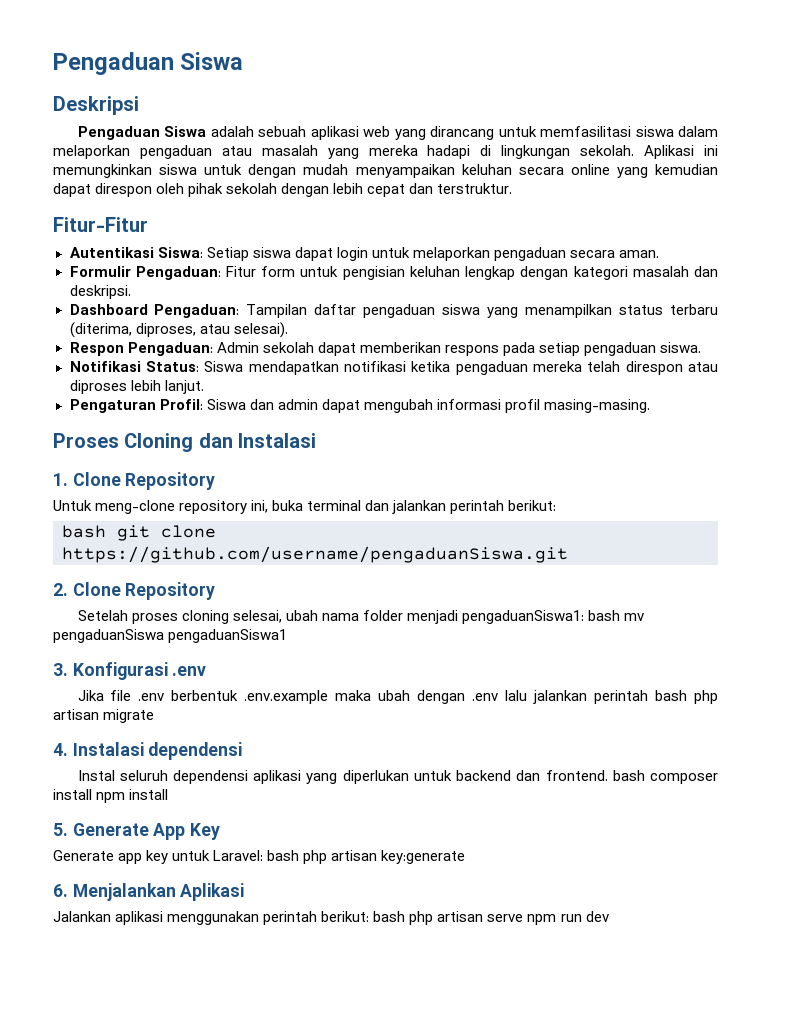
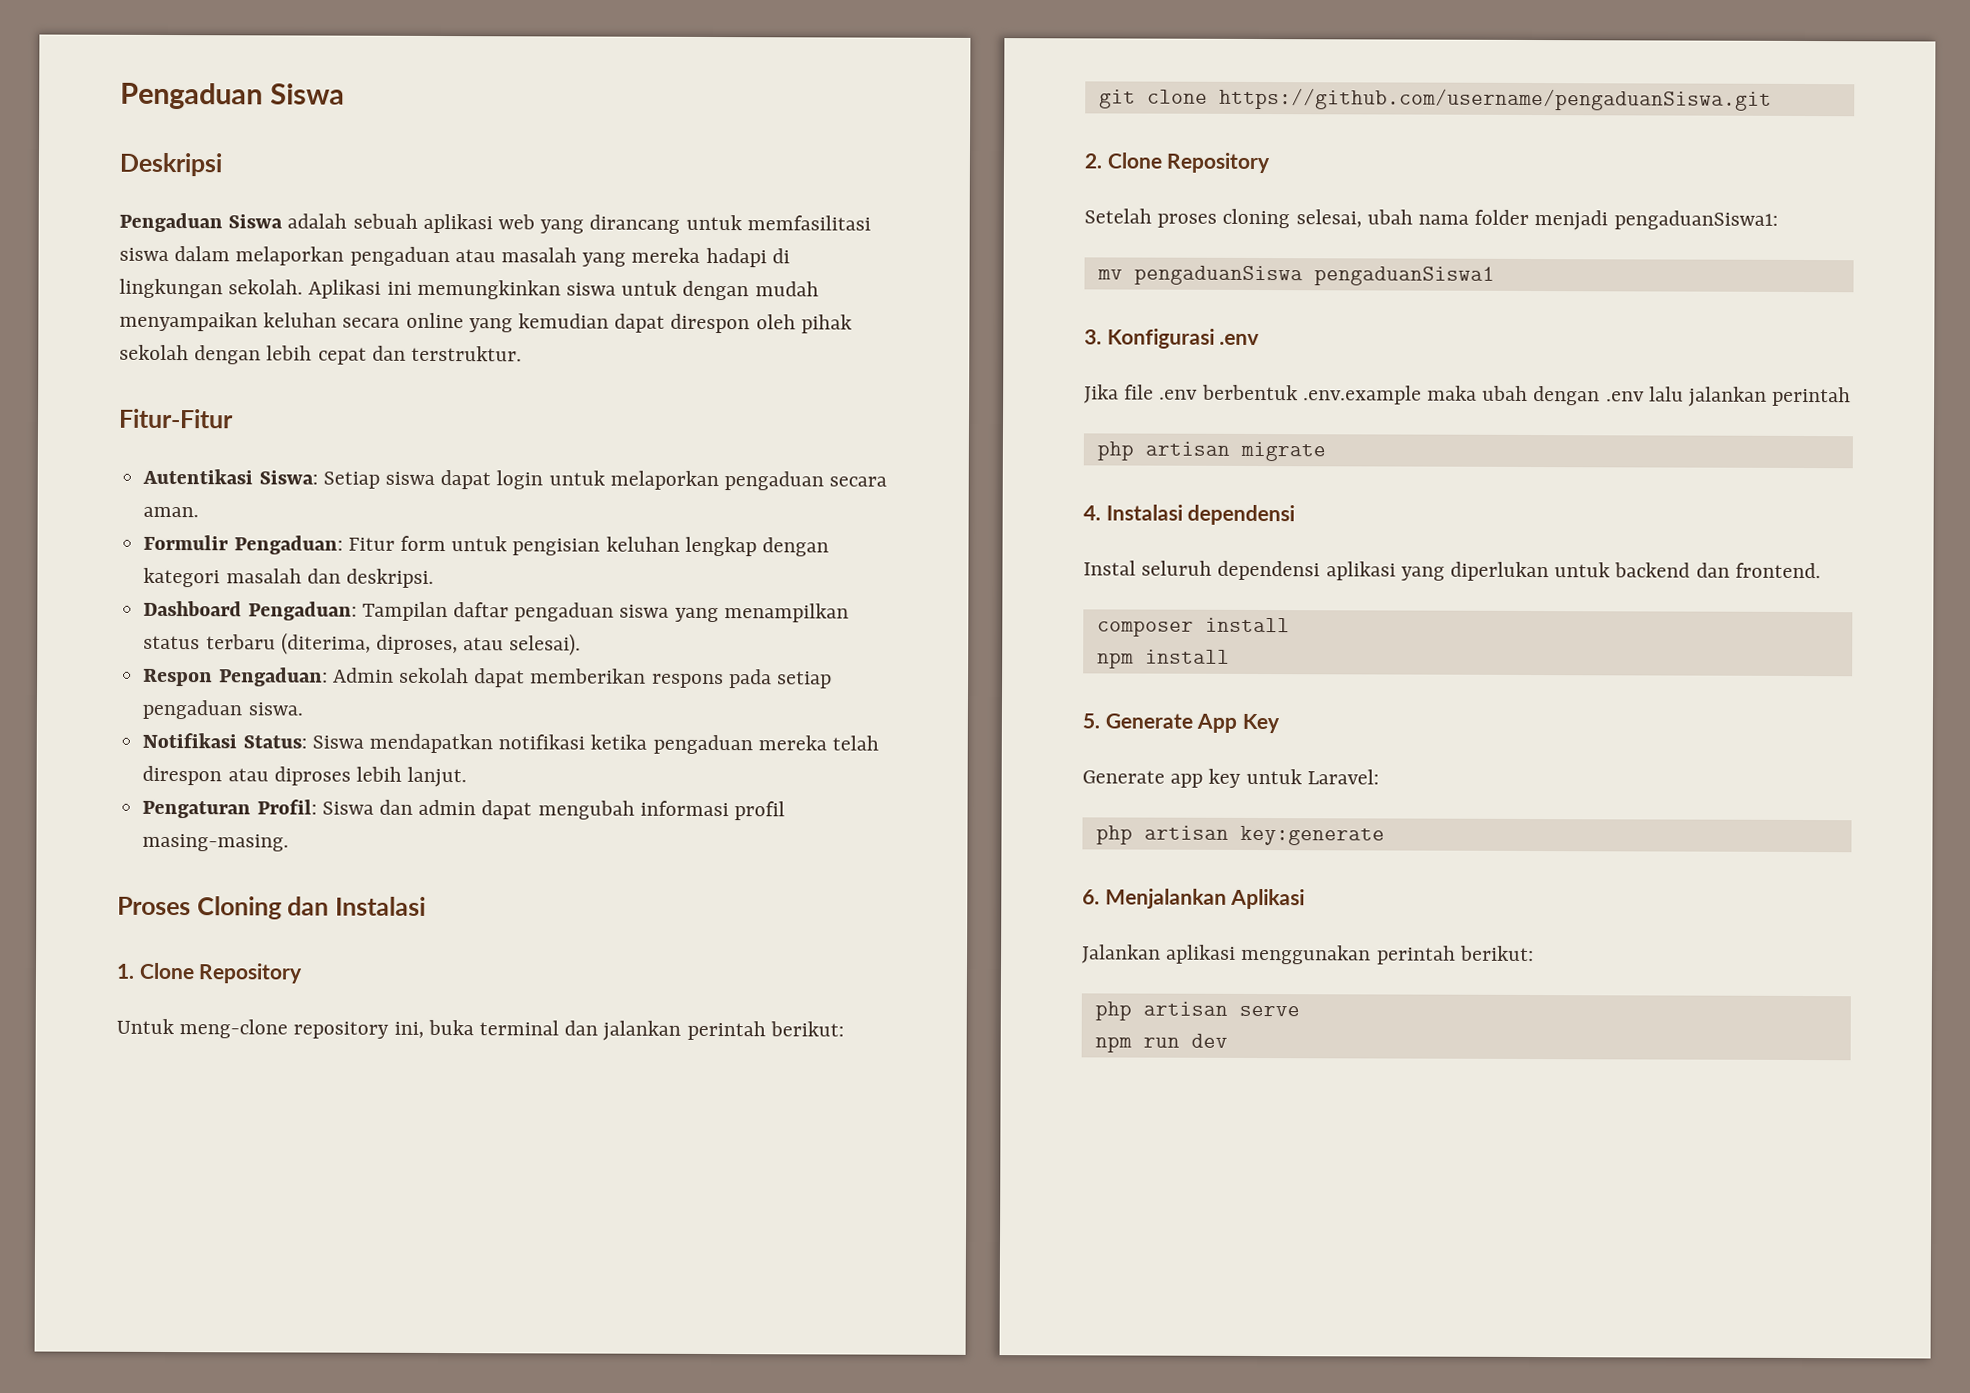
- bash git clone https://github.com/username/pengaduanSiswa.git
+ git clone https://github.com/username/pengaduanSiswa.git
- Setelah proses cloning selesai, ubah nama folder menjadi pengaduanSiswa1: bash mv pengaduanSiswa pengaduanSiswa1
+ Setelah proses cloning selesai, ubah nama folder menjadi pengaduanSiswa1:
+ mv pengaduanSiswa pengaduanSiswa1
- Jika file .env berbentuk .env.example maka ubah dengan .env lalu jalankan perintah bash php artisan migrate
+ Jika file .env berbentuk .env.example maka ubah dengan .env lalu jalankan perintah
+ php artisan migrate
- Instal seluruh dependensi aplikasi yang diperlukan untuk backend dan frontend. bash composer install npm install
+ Instal seluruh dependensi aplikasi yang diperlukan untuk backend dan frontend.
+ composer install
+ npm install
- Generate app key untuk Laravel: bash php artisan key:generate
+ Generate app key untuk Laravel:
+ php artisan key:generate
- Jalankan aplikasi menggunakan perintah berikut: bash php artisan serve npm run dev
+ Jalankan aplikasi menggunakan perintah berikut:
+ php artisan serve
+ npm run dev

